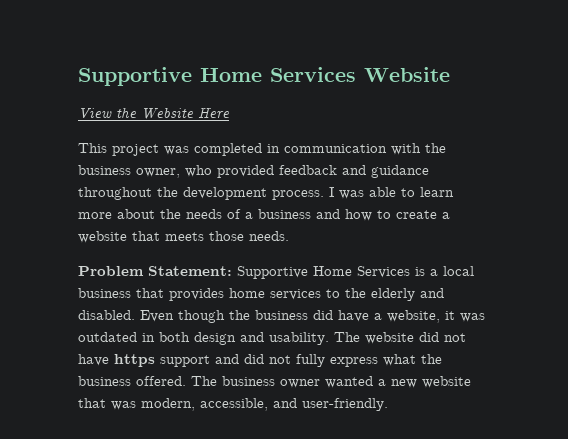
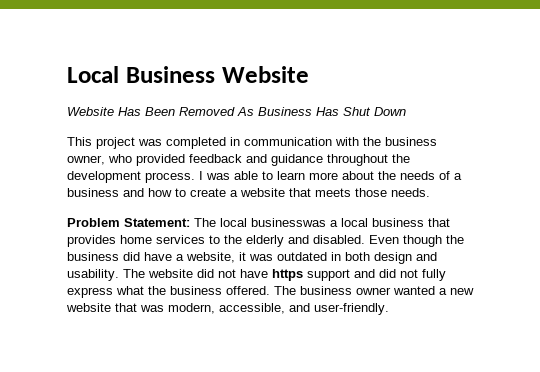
- Supportive Home Services Website
- View the Website Here
+ Local Business Website
+ Website Has Been Removed As Business Has Shut Down
- Problem Statement: Supportive Home Services is a local business that provides home services to the elderly and disabled.
+ Problem Statement: The local businesswas a local business that provides home services to the elderly and disabled.

